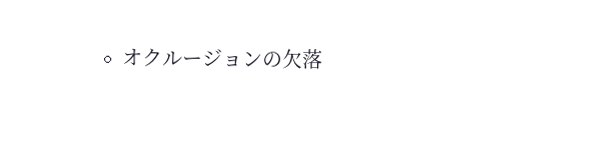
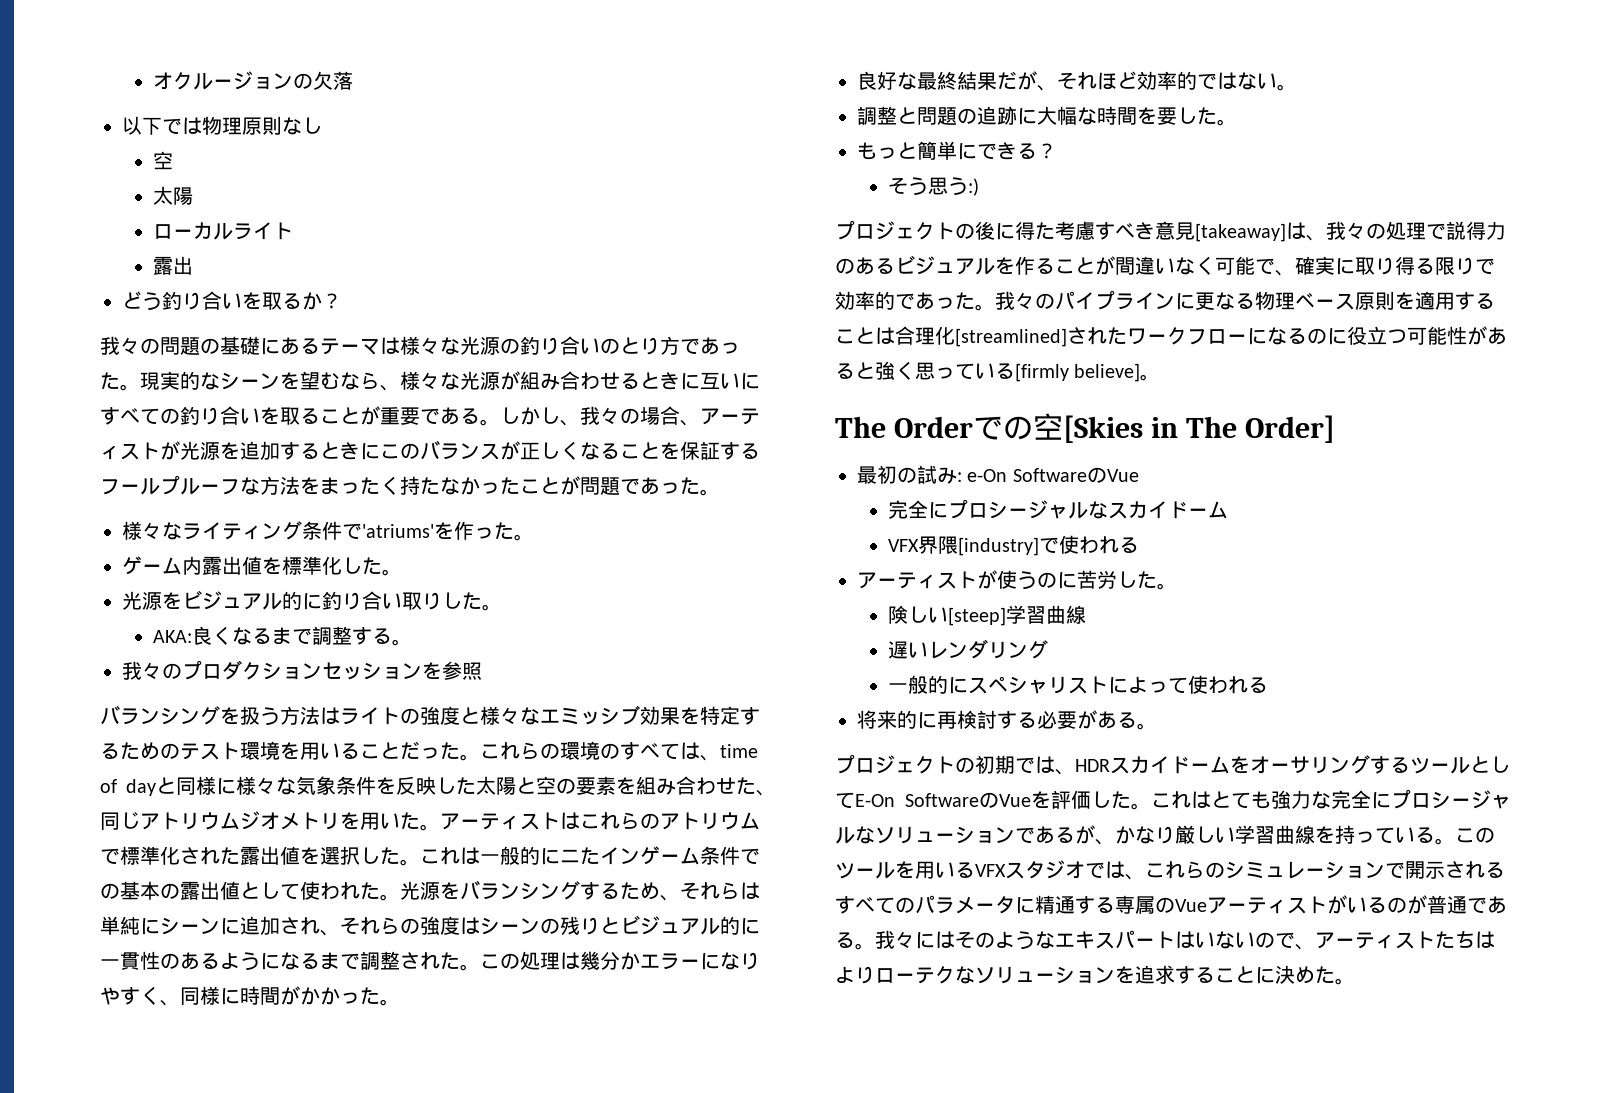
+ 以下では物理原則なし
+ 空
+ 太陽
+ ローカルライト
+ 露出
+ どう釣り合いを取るか？
+ 我々の問題の基礎にあるテーマは様々な光源の釣り合いのとり方であった。現実的なシーンを望むなら、様々な光源が組み合わせるときに互いにすべての釣り合いを取ることが重要である。しかし、我々の場合、アーティストが光源を追加するときにこのバランスが正しくなることを保証するフールプルーフな方法をまったく持たなかったことが問題であった。
+ 様々なライティング条件で'atriums'を作った。
+ ゲーム内露出値を標準化した。
+ 光源をビジュアル的に釣り合い取りした。
+ AKA:良くなるまで調整する。
+ 我々のプロダクションセッションを参照
+ バランシングを扱う方法はライトの強度と様々なエミッシブ効果を特定するためのテスト環境を用いることだった。これらの環境のすべては、time of dayと同様に様々な気象条件を反映した太陽と空の要素を組み合わせた、同じアトリウムジオメトリを用いた。アーティストはこれらのアトリウムで標準化された露出値を選択した。これは一般的にニたインゲーム条件での基本の露出値として使われた。光源をバランシングするため、それらは単純にシーンに追加され、それらの強度はシーンの残りとビジュアル的に一貫性のあるようになるまで調整された。この処理は幾分かエラーになりやすく、同様に時間がかかった。
+ 良好な最終結果だが、それほど効率的ではない。
+ 調整と問題の追跡に大幅な時間を要した。
+ もっと簡単にできる？
+ そう思う:)
+ プロジェクトの後に得た考慮すべき意見[takeaway]は、我々の処理で説得力のあるビジュアルを作ることが間違いなく可能で、確実に取り得る限りで効率的であった。我々のパイプラインに更なる物理ベース原則を適用することは合理化[streamlined]されたワークフローになるのに役立つ可能性があると強く思っている[firmly believe]。
+ The Orderでの空[Skies in The Order]
+ 最初の試み: e-On SoftwareのVue
+ 完全にプロシージャルなスカイドーム
+ VFX界隈[industry]で使われる
+ アーティストが使うのに苦労した。
+ 険しい[steep]学習曲線
+ 遅いレンダリング
+ 一般的にスペシャリストによって使われる
+ 将来的に再検討する必要がある。
+ プロジェクトの初期では、HDRスカイドームをオーサリングするツールとしてE-On SoftwareのVueを評価した。これはとても強力な完全にプロシージャルなソリューションであるが、かなり厳しい学習曲線を持っている。このツールを用いるVFXスタジオでは、これらのシミュレーションで開示されるすべてのパラメータに精通する専属のVueアーティストがいるのが普通である。我々にはそのようなエキスパートはいないので、アーティストたちはよりローテクなソリューションを追求することに決めた。

